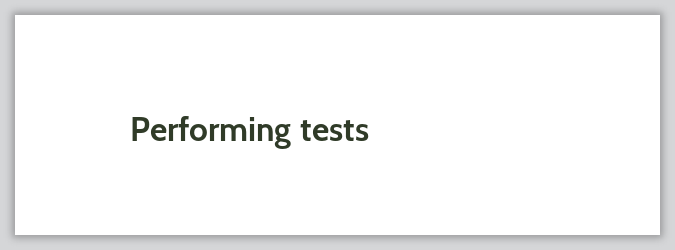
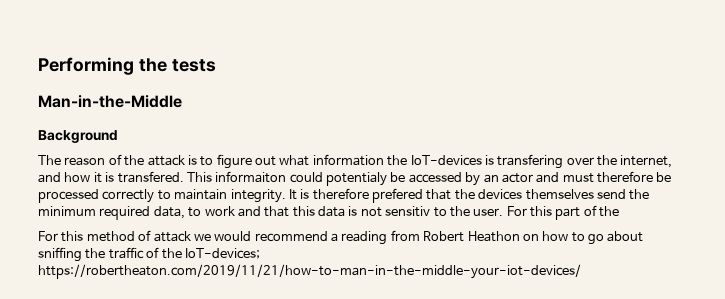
- Performing tests
+ Performing the tests
+ Man-in-the-Middle
+ Background
+ The reason of the attack is to figure out what information the IoT-devices is transfering over the internet, and how it is transfered. This informaiton could potentialy be accessed by an actor and must therefore be processed correctly to maintain integrity. It is therefore prefered that the devices themselves send the minimum required data, to work and that this data is not sensitiv to the user. For this part of the
+ For this method of attack we would recommend a reading from Robert Heathon on how to go about sniffing the traffic of the IoT-devices; https://robertheaton.com/2019/11/21/how-to-man-in-the-middle-your-iot-devices/

